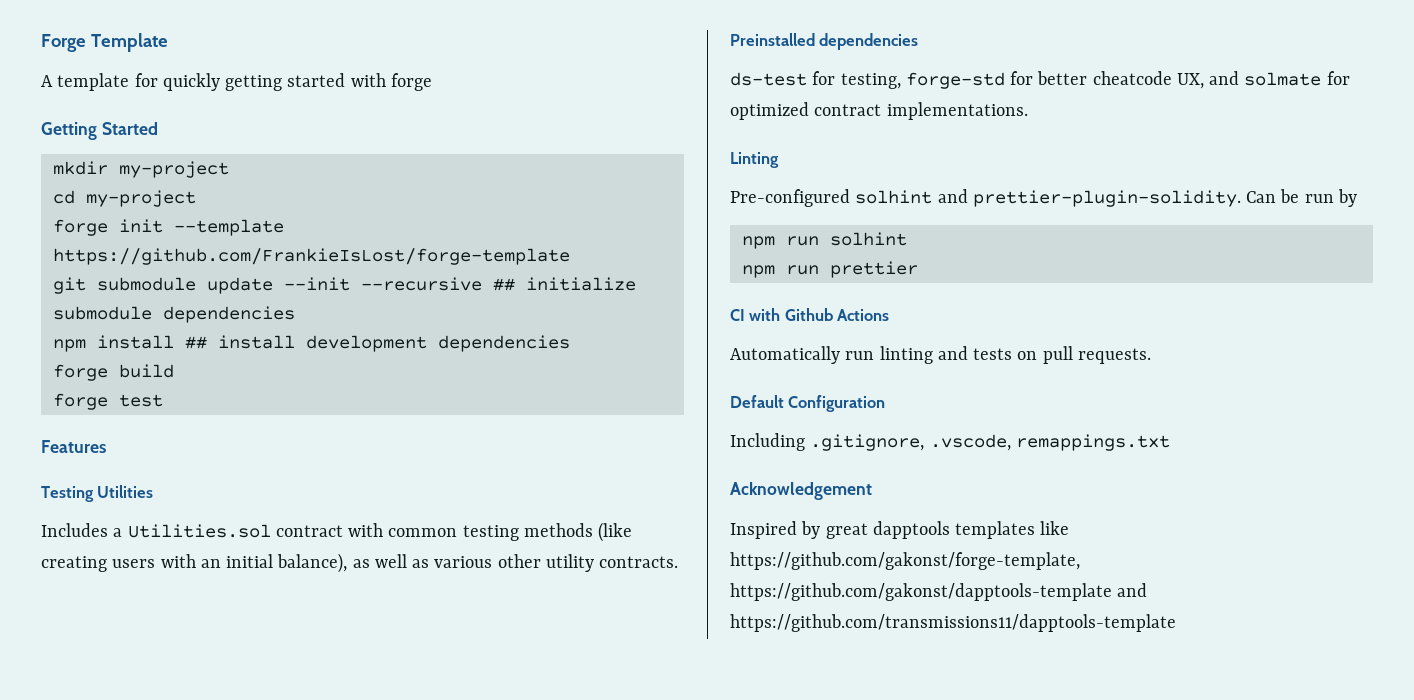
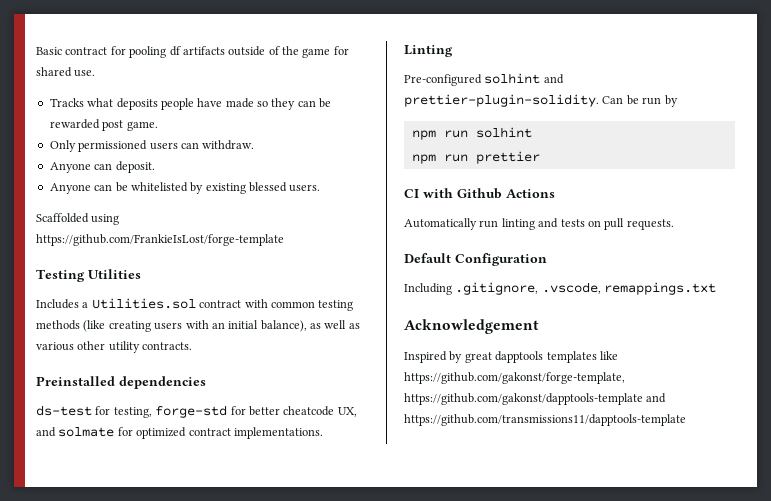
- Forge Template
- A template for quickly getting started with forge
- Getting Started
- mkdir my-project
- cd my-project
- forge init --template https://github.com/FrankieIsLost/forge-template
- git submodule update --init --recursive ## initialize submodule dependencies
- npm install ## install development dependencies
- forge build
- forge test
- Features
+ Basic contract for pooling df artifacts outside of the game for shared use.
+ Tracks what deposits people have made so they can be rewarded post game.
+ Only permissioned users can withdraw.
+ Anyone can deposit.
+ Anyone can be whitelisted by existing blessed users.
+ Scaffolded using https://github.com/FrankieIsLost/forge-template

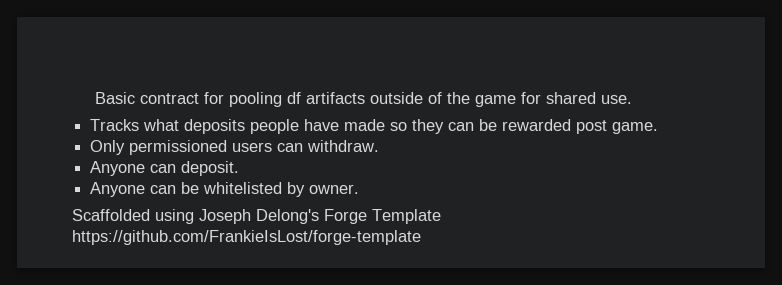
- Anyone can be whitelisted by existing blessed users.
+ Anyone can be whitelisted by owner.
- Scaffolded using https://github.com/FrankieIsLost/forge-template
- Testing Utilities
- Includes a Utilities.sol contract with common testing methods (like creating users with an initial balance), as well as various other utility contracts.
- Preinstalled dependencies
- ds-test for testing, forge-std for better cheatcode UX, and solmate for optimized contract implementations.
- Linting
- Pre-configured solhint and prettier-plugin-solidity. Can be run by
- npm run solhint
- npm run prettier
- CI with Github Actions
- Automatically run linting and tests on pull requests.
- Default Configuration
- Including .gitignore, .vscode, remappings.txt
- Acknowledgement
- Inspired by great dapptools templates like https://github.com/gakonst/forge-template, https://github.com/gakonst/dapptools-template and https://github.com/transmissions11/dapptools-template
+ Scaffolded using Joseph Delong's Forge Template https://github.com/FrankieIsLost/forge-template

